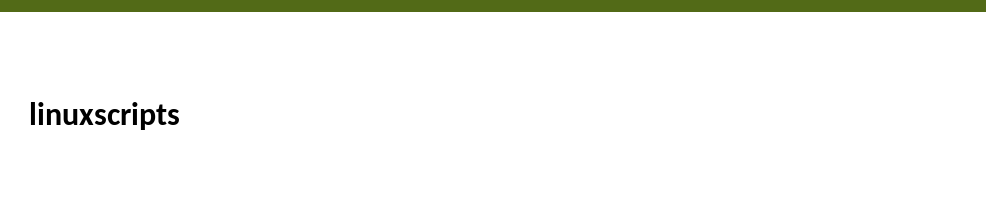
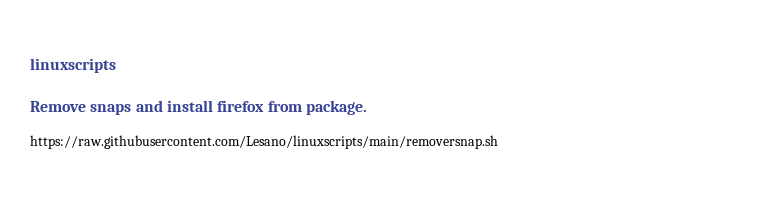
+ Remove snaps and install firefox from package.
+ https://raw.githubusercontent.com/Lesano/linuxscripts/main/removersnap.sh

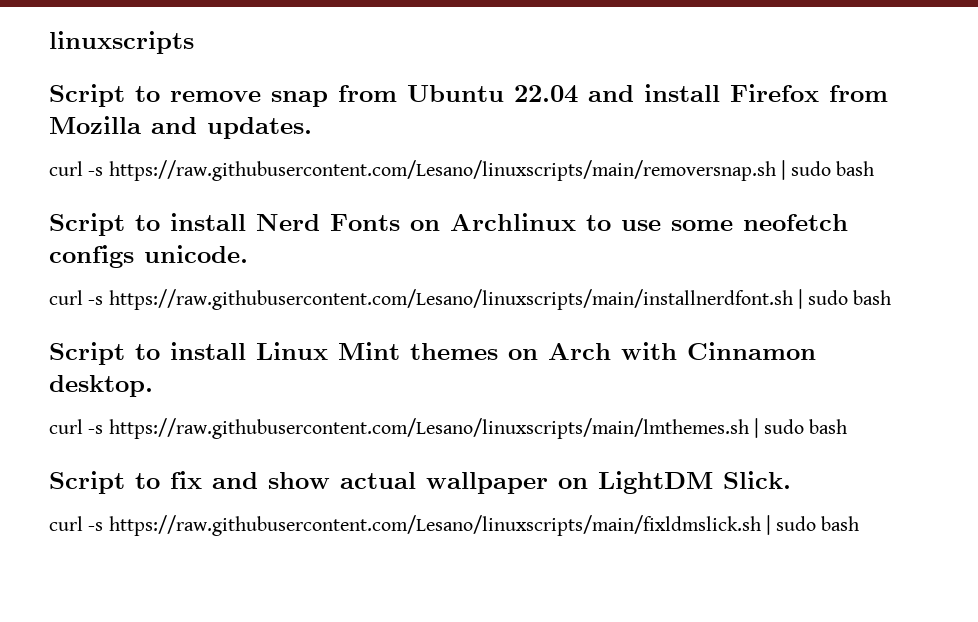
- Remove snaps and install firefox from package.
- https://raw.githubusercontent.com/Lesano/linuxscripts/main/removersnap.sh
+ Script to remove snap from Ubuntu 22.04 and install Firefox from Mozilla and updates.
+ curl -s https://raw.githubusercontent.com/Lesano/linuxscripts/main/removersnap.sh | sudo bash
+ Script to install Nerd Fonts on Archlinux to use some neofetch configs unicode.
+ curl -s https://raw.githubusercontent.com/Lesano/linuxscripts/main/installnerdfont.sh | sudo bash
+ Script to install Linux Mint themes on Arch with Cinnamon desktop.
+ curl -s https://raw.githubusercontent.com/Lesano/linuxscripts/main/lmthemes.sh | sudo bash
+ Script to fix and show actual wallpaper on LightDM Slick.
+ curl -s https://raw.githubusercontent.com/Lesano/linuxscripts/main/fixldmslick.sh | sudo bash

